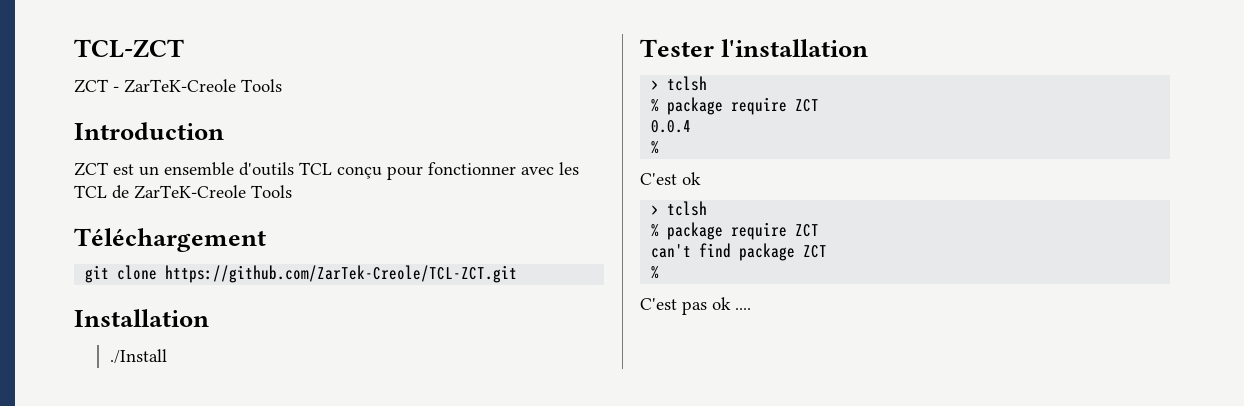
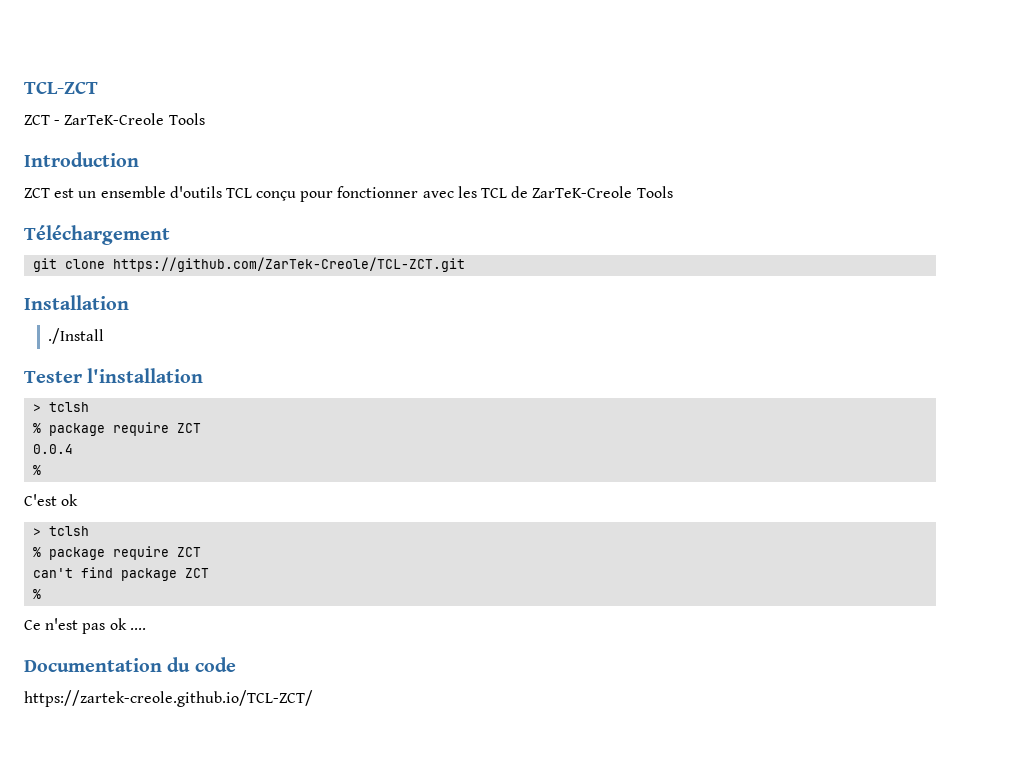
- C'est pas ok ....
+ Ce n'est pas ok ....
+ Documentation du code
+ https://zartek-creole.github.io/TCL-ZCT/

